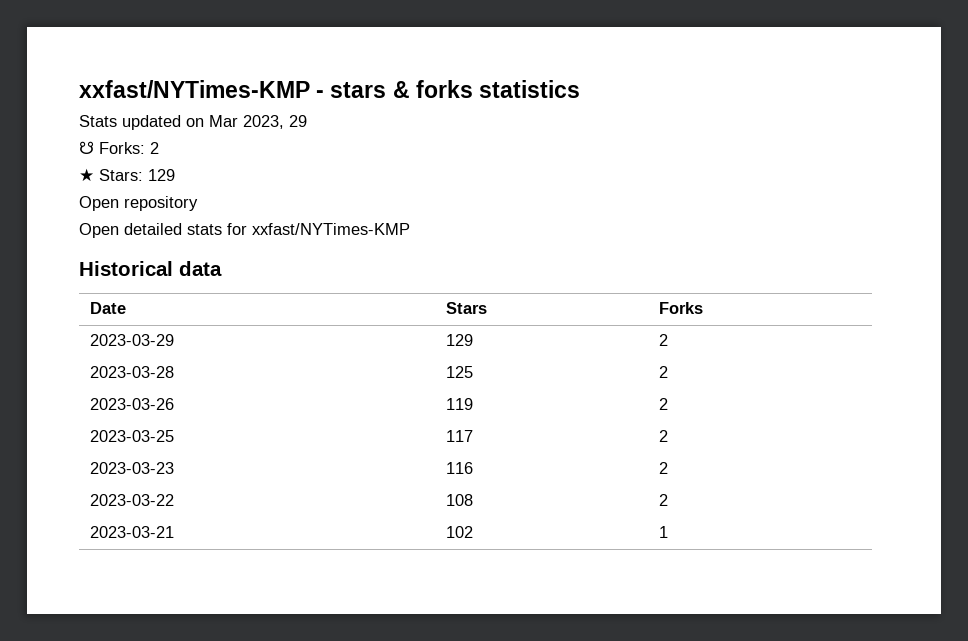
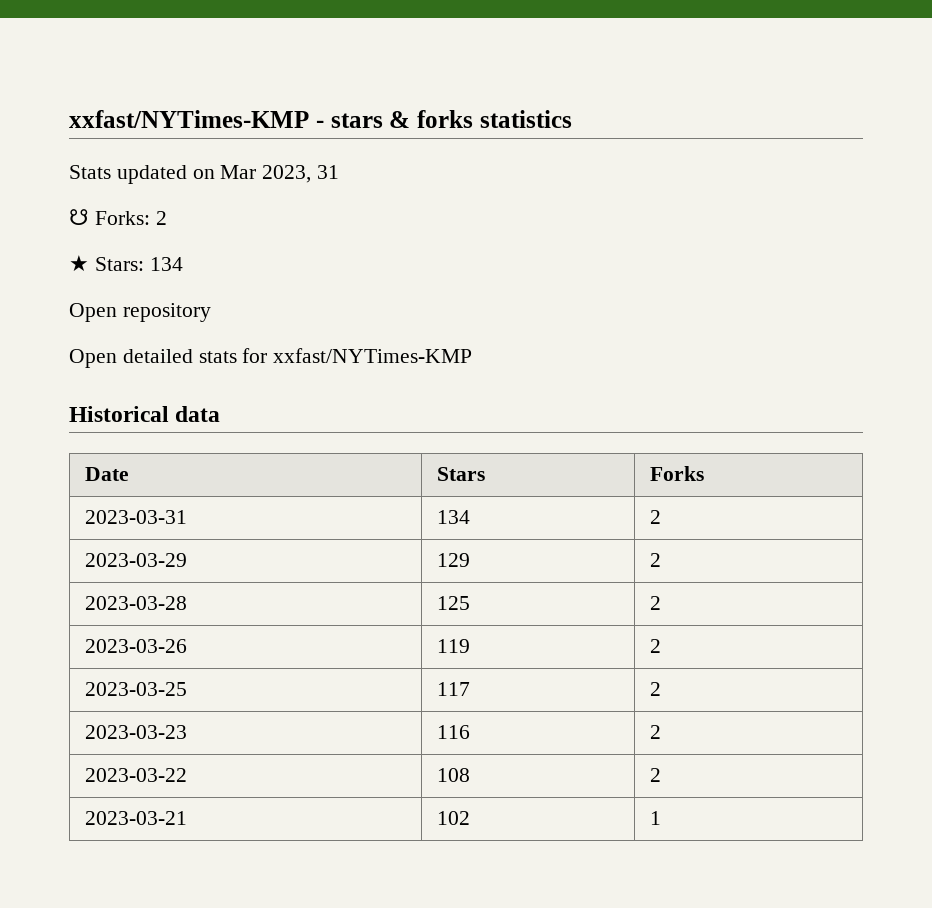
- Stats updated on Mar 2023, 29
+ Stats updated on Mar 2023, 31
- ★ Stars: 129
+ ★ Stars: 134
+ 2023-03-31 | 134 | 2

